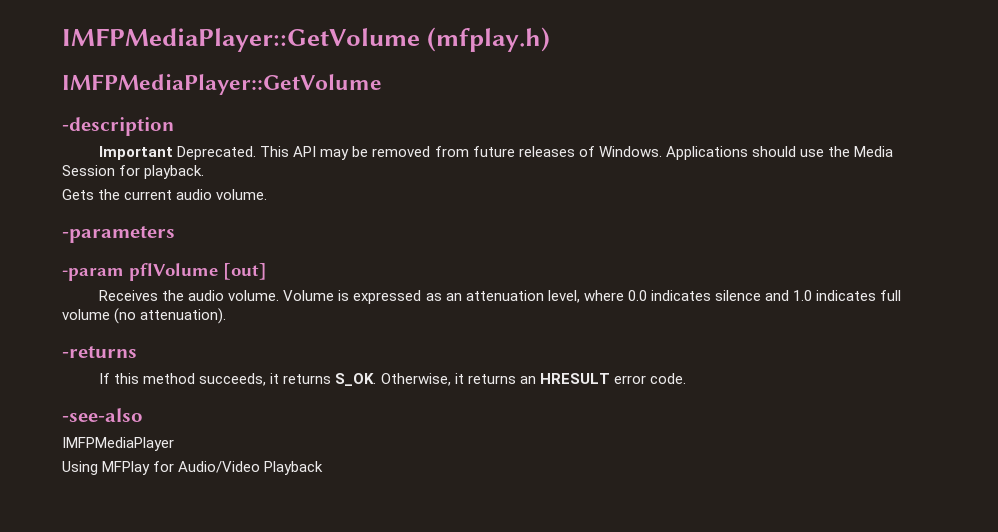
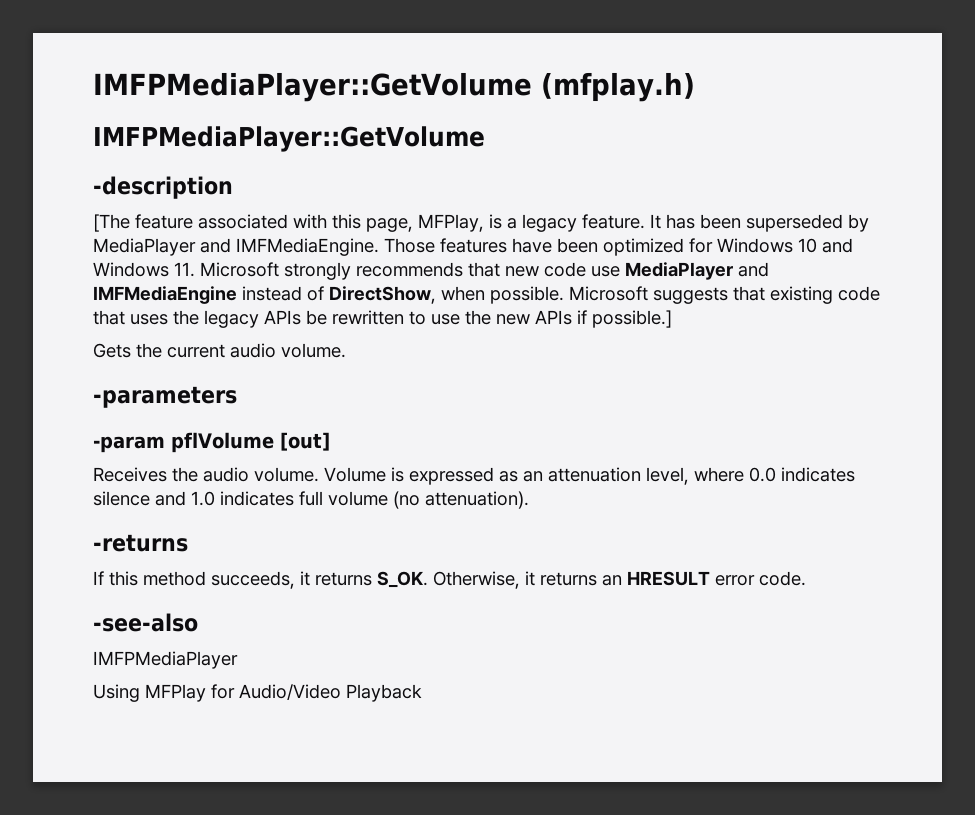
- Important Deprecated. This API may be removed from future releases of Windows. Applications should use the Media Session for playback.
+ [The feature associated with this page, MFPlay, is a legacy feature. It has been superseded by MediaPlayer and IMFMediaEngine. Those features have been optimized for Windows 10 and Windows 11. Microsoft strongly recommends that new code use MediaPlayer and IMFMediaEngine instead of DirectShow, when possible. Microsoft suggests that existing code that uses the legacy APIs be rewritten to use the new APIs if possible.]

